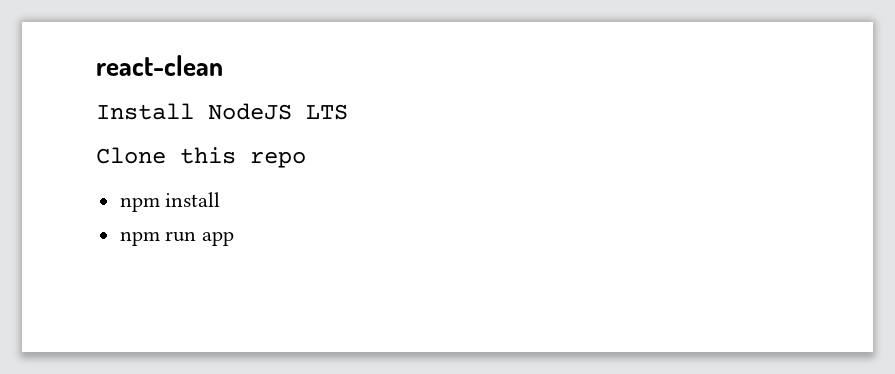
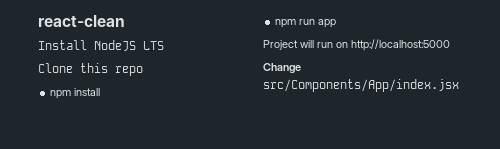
+ Project will run on http://localhost:5000
+ Change src/Components/App/index.jsx

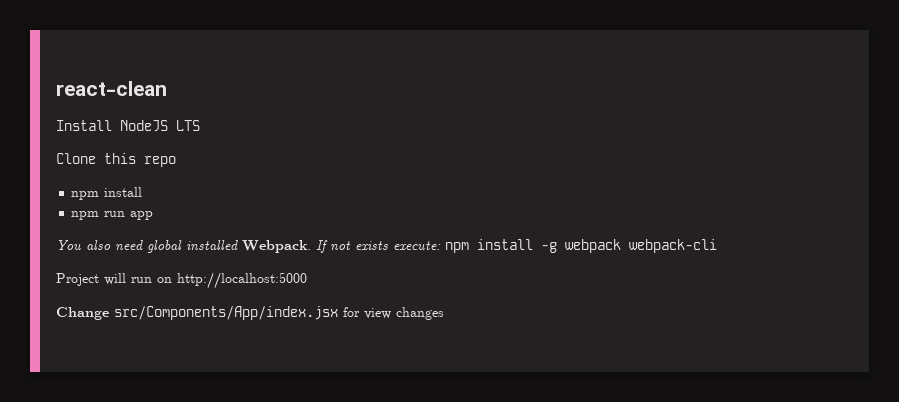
+ You also need global installed Webpack. If not exists execute: npm install -g webpack webpack-cli
- Change src/Components/App/index.jsx
+ Change src/Components/App/index.jsx for view changes

